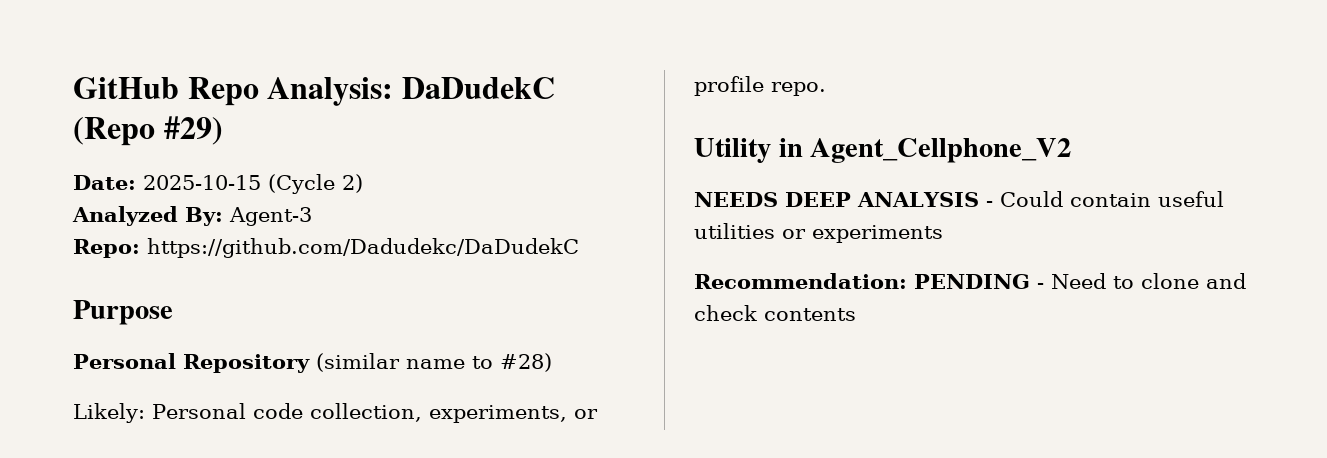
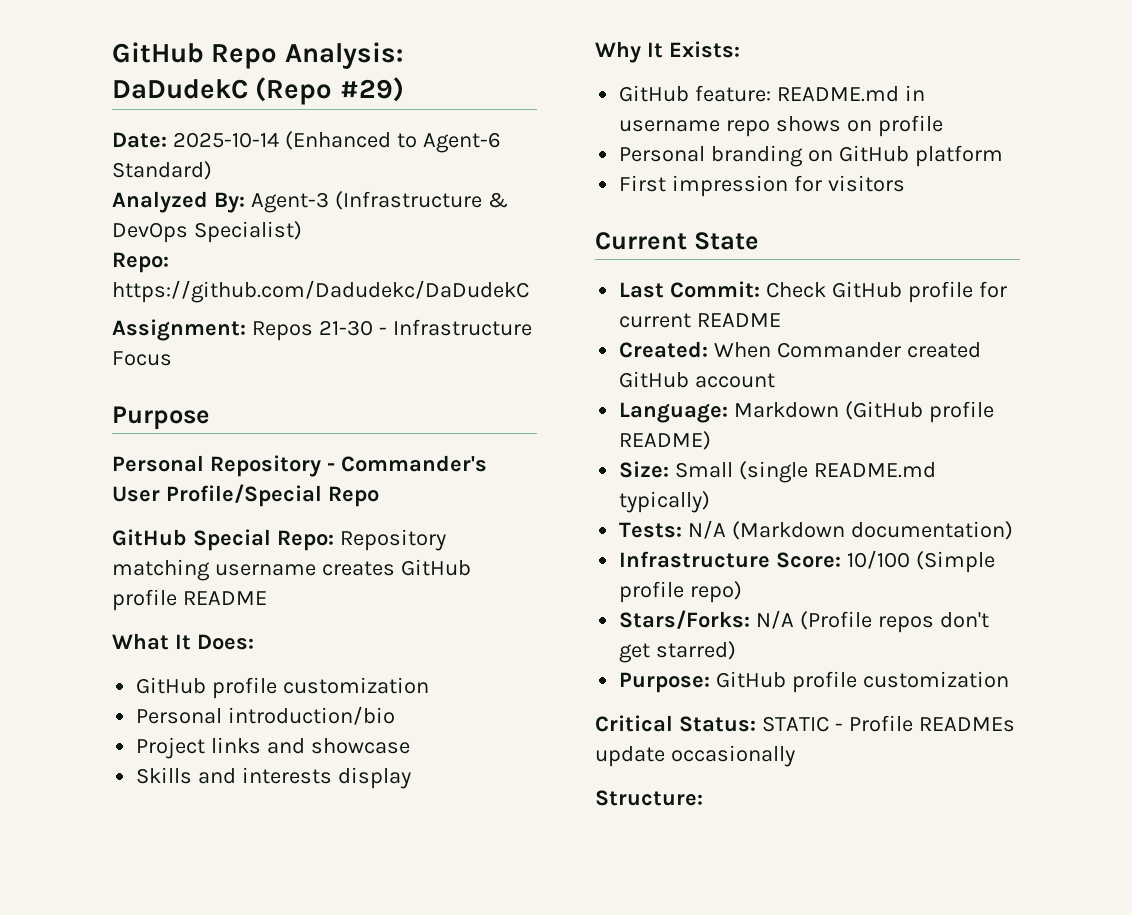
- Date: 2025-10-15 (Cycle 2)
- Analyzed By: Agent-3
+ Date: 2025-10-14 (Enhanced to Agent-6 Standard)
+ Analyzed By: Agent-3 (Infrastructure & DevOps Specialist)
  Repo: https://github.com/Dadudekc/DaDudekC
+ Assignment: Repos 21-30 - Infrastructure Focus
  Purpose
- Personal Repository (similar name to #28)
- Likely: Personal code collection, experiments, or profile repo.
- Utility in Agent_Cellphone_V2
- NEEDS DEEP ANALYSIS - Could contain useful utilities or experiments
- Recommendation: PENDING - Need to clone and check contents
+ Personal Repository - Commander's User Profile/Special Repo
+ GitHub Special Repo: Repository matching username creates GitHub profile README
+ What It Does:
+ GitHub profile customization
+ Personal introduction/bio
+ Project links and showcase
+ Skills and interests display
+ Why It Exists:
+ GitHub feature: README.md in username repo shows on profile
+ Personal branding on GitHub platform
+ First impression for visitors
+ Current State
+ Last Commit: Check GitHub profile for current README
+ Created: When Commander created GitHub account
+ Language: Markdown (GitHub profile README)
+ Size: Small (single README.md typically)
+ Tests: N/A (Markdown documentation)
+ Infrastructure Score: 10/100 (Simple profile repo)
+ Stars/Forks: N/A (Profile repos don't get starred)
+ Purpose: GitHub profile customization
+ Critical Status: STATIC - Profile READMEs update occasionally
+ Structure:

